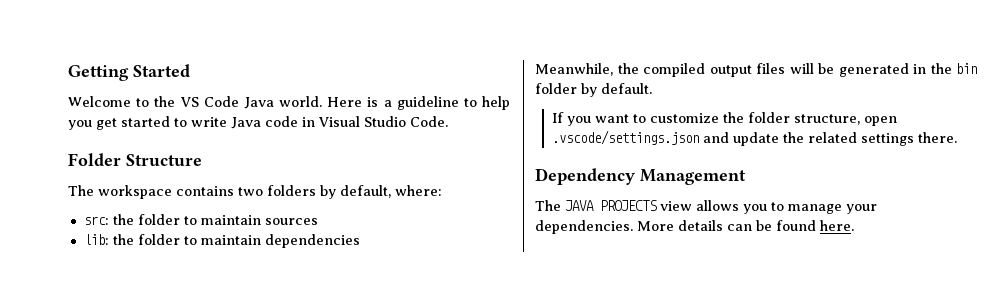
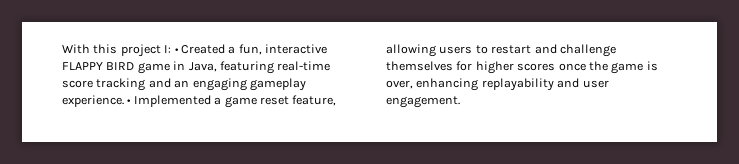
- Getting Started
- Welcome to the VS Code Java world. Here is a guideline to help you get started to write Java code in Visual Studio Code.
- Folder Structure
- The workspace contains two folders by default, where:
- src: the folder to maintain sources
- lib: the folder to maintain dependencies
- Meanwhile, the compiled output files will be generated in the bin folder by default.
- If you want to customize the folder structure, open .vscode/settings.json and update the related settings there.
- Dependency Management
- The JAVA PROJECTS view allows you to manage your dependencies. More details can be found here.
+ With this project I: • Created a fun, interactive FLAPPY BIRD game in Java, featuring real-time score tracking and an engaging gameplay experience. • Implemented a game reset feature, allowing users to restart and challenge themselves for higher scores once the game is over, enhancing replayability and user engagement.

